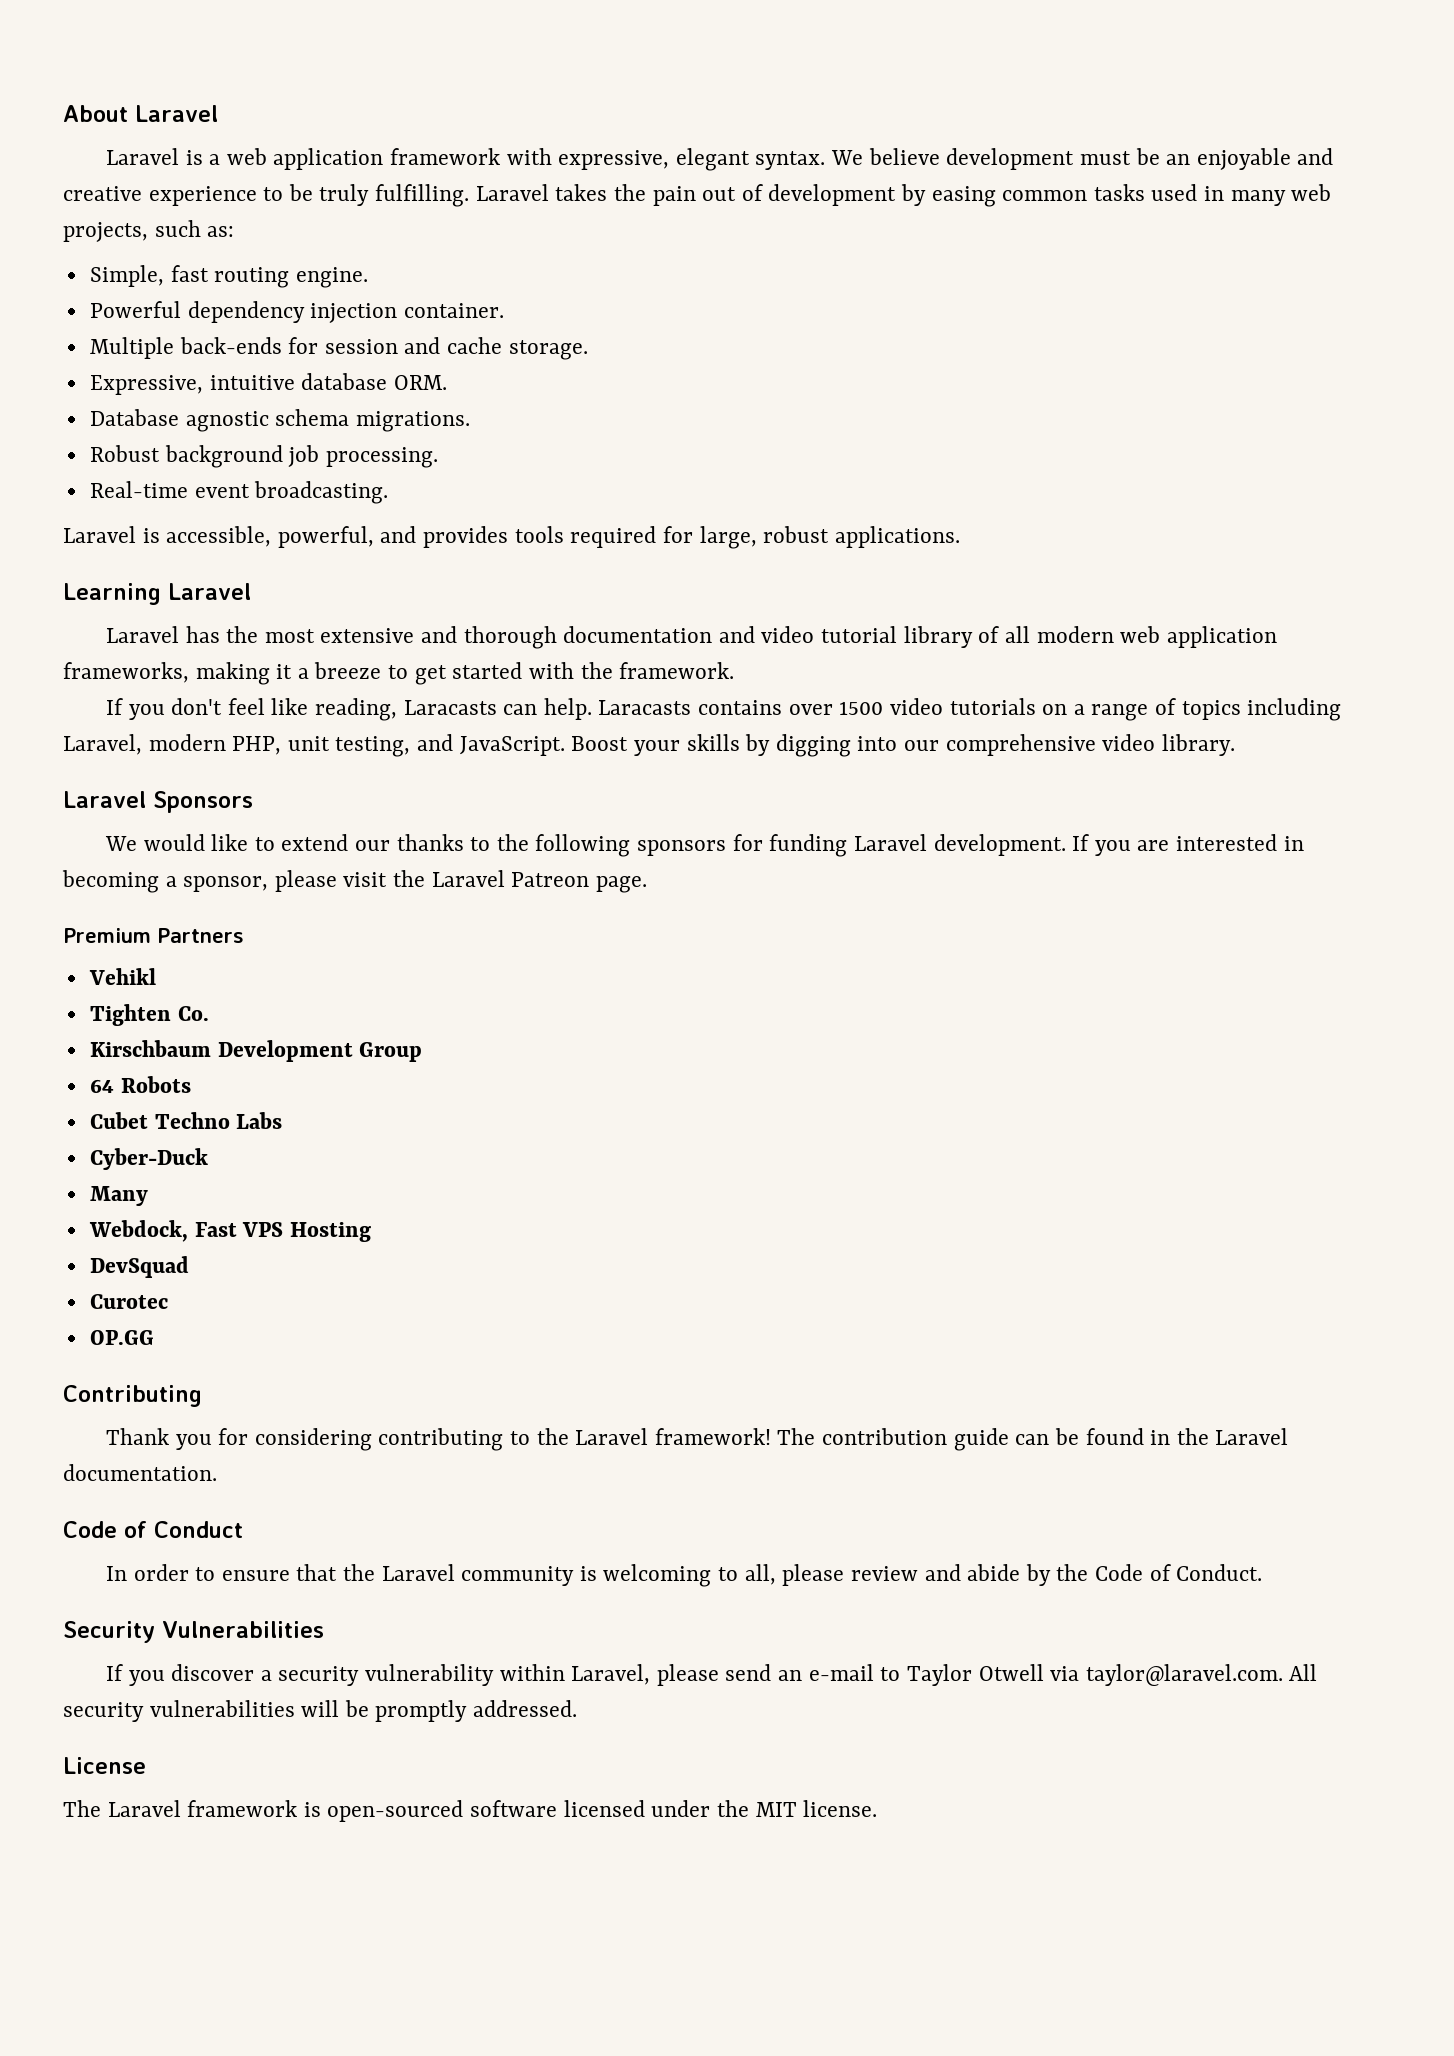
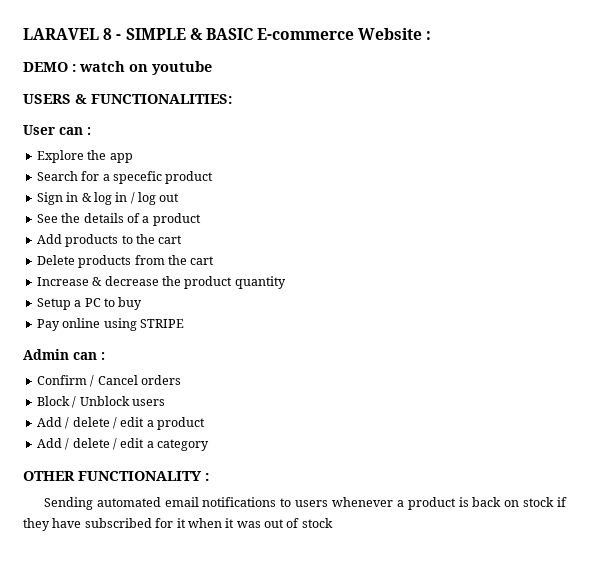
- About Laravel
- Laravel is a web application framework with expressive, elegant syntax. We believe development must be an enjoyable and creative experience to be truly fulfilling. Laravel takes the pain out of development by easing common tasks used in many web projects, such as:
- Simple, fast routing engine.
- Powerful dependency injection container.
- Multiple back-ends for session and cache storage.
- Expressive, intuitive database ORM.
- Database agnostic schema migrations.
- Robust background job processing.
- Real-time event broadcasting.
- Laravel is accessible, powerful, and provides tools required for large, robust applications.
- Learning Laravel
- Laravel has the most extensive and thorough documentation and video tutorial library of all modern web application frameworks, making it a breeze to get started with the framework.
- If you don't feel like reading, Laracasts can help. Laracasts contains over 1500 video tutorials on a range of topics including Laravel, modern PHP, unit testing, and JavaScript. Boost your skills by digging into our comprehensive video library.
- Laravel Sponsors
- We would like to extend our thanks to the following sponsors for funding Laravel development. If you are interested in becoming a sponsor, please visit the Laravel Patreon page.
- Premium Partners
- Vehikl
- Tighten Co.
- Kirschbaum Development Group
- 64 Robots
- Cubet Techno Labs
- Cyber-Duck
- Many
- Webdock, Fast VPS Hosting
- DevSquad
- Curotec
- OP.GG
- Contributing
- Thank you for considering contributing to the Laravel framework! The contribution guide can be found in the Laravel documentation.
- Code of Conduct
- In order to ensure that the Laravel community is welcoming to all, please review and abide by the Code of Conduct.
- Security Vulnerabilities
- If you discover a security vulnerability within Laravel, please send an e-mail to Taylor Otwell via taylor@laravel.com. All security vulnerabilities will be promptly addressed.
- License
- The Laravel framework is open-sourced software licensed under the MIT license.
+ LARAVEL 8 - SIMPLE & BASIC E-commerce Website :
+ DEMO : watch on youtube
+ USERS & FUNCTIONALITIES:
+ User can :
+ Explore the app
+ Search for a specefic product
+ Sign in & log in / log out
+ See the details of a product
+ Add products to the cart
+ Delete products from the cart
+ Increase & decrease the product quantity
+ Setup a PC to buy
+ Pay online using STRIPE
+ Admin can :
+ Confirm / Cancel orders
+ Block / Unblock users
+ Add / delete / edit a product
+ Add / delete / edit a category
+ OTHER FUNCTIONALITY :
+ Sending automated email notifications to users whenever a product is back on stock if they have subscribed for it when it was out of stock

